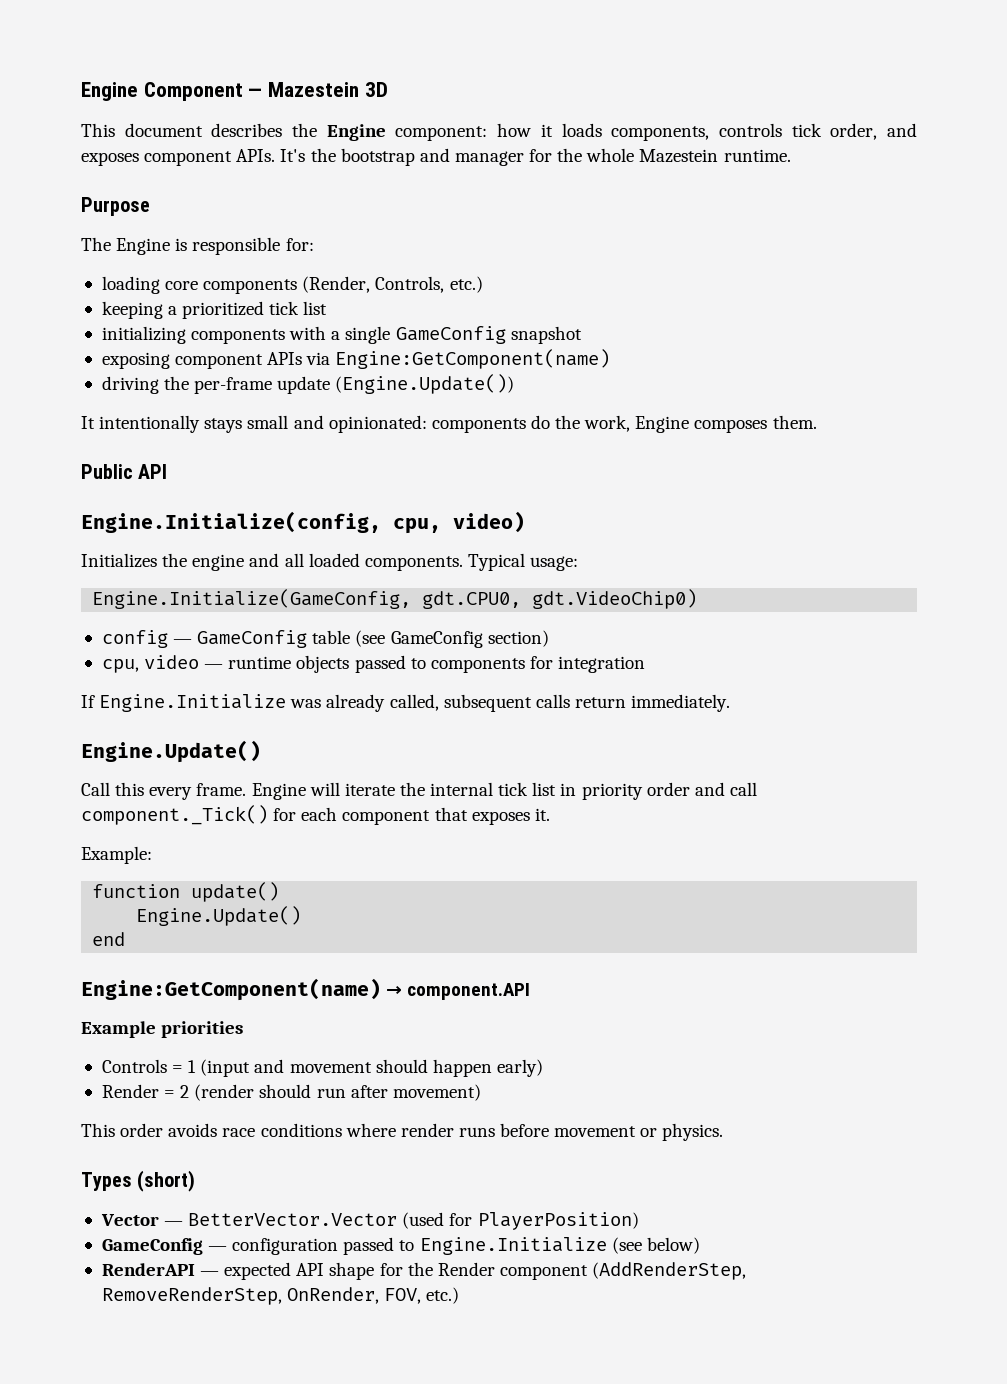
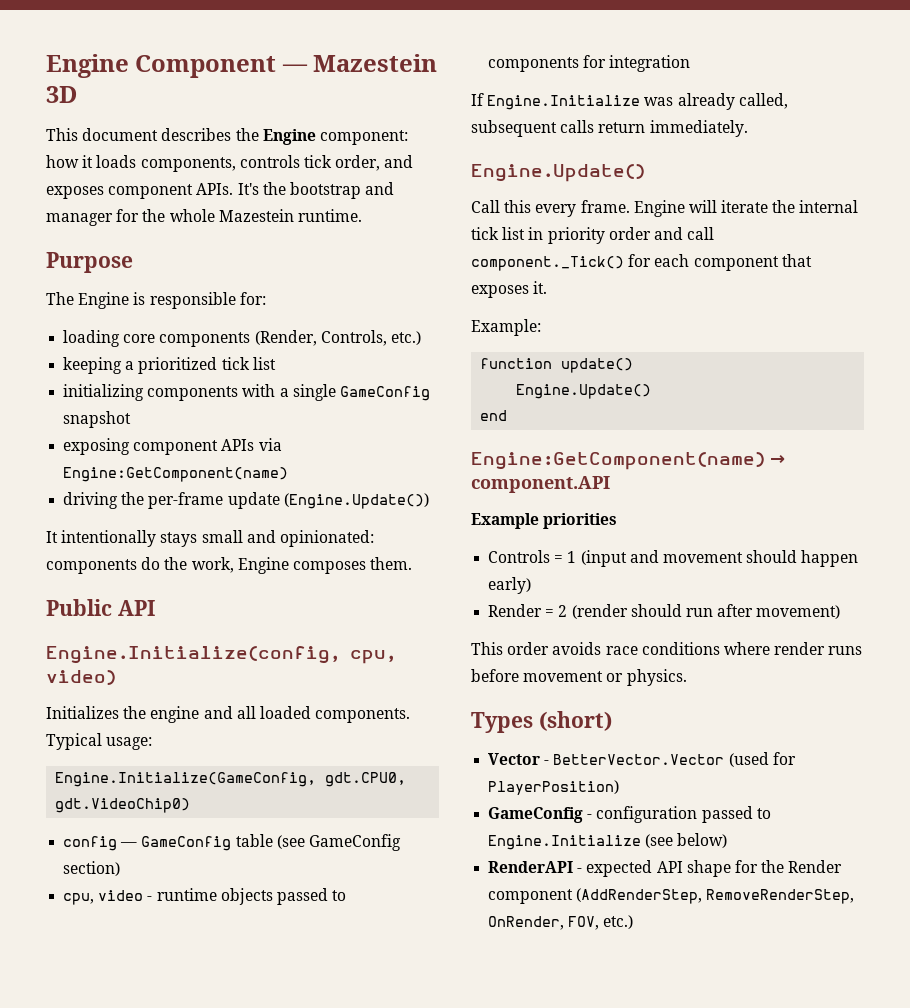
- cpu, video — runtime objects passed to components for integration
+ cpu, video - runtime objects passed to components for integration
- Vector — BetterVector.Vector (used for PlayerPosition)
+ Vector - BetterVector.Vector (used for PlayerPosition)
- GameConfig — configuration passed to Engine.Initialize (see below)
+ GameConfig - configuration passed to Engine.Initialize (see below)
- RenderAPI — expected API shape for the Render component (AddRenderStep, RemoveRenderStep, OnRender, FOV, etc.)
+ RenderAPI - expected API shape for the Render component (AddRenderStep, RemoveRenderStep, OnRender, FOV, etc.)

